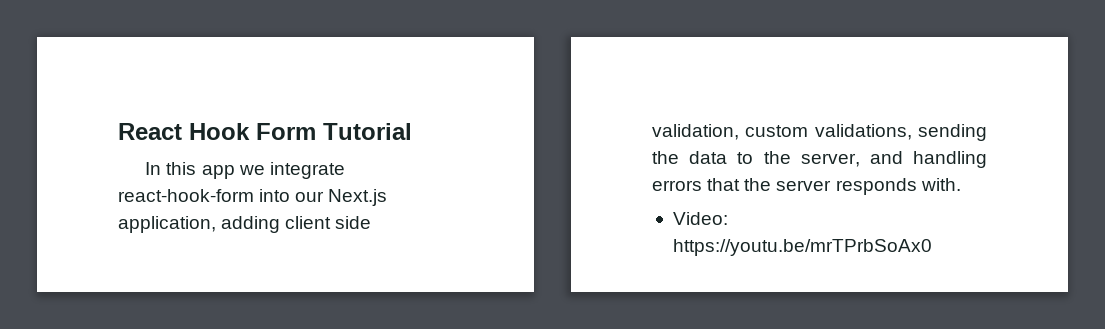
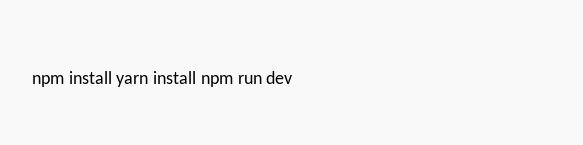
- React Hook Form Tutorial
- In this app we integrate react-hook-form into our Next.js application, adding client side validation, custom validations, sending the data to the server, and handling errors that the server responds with.
- Video: https://youtu.be/mrTPrbSoAx0
+ npm install yarn install npm run dev

